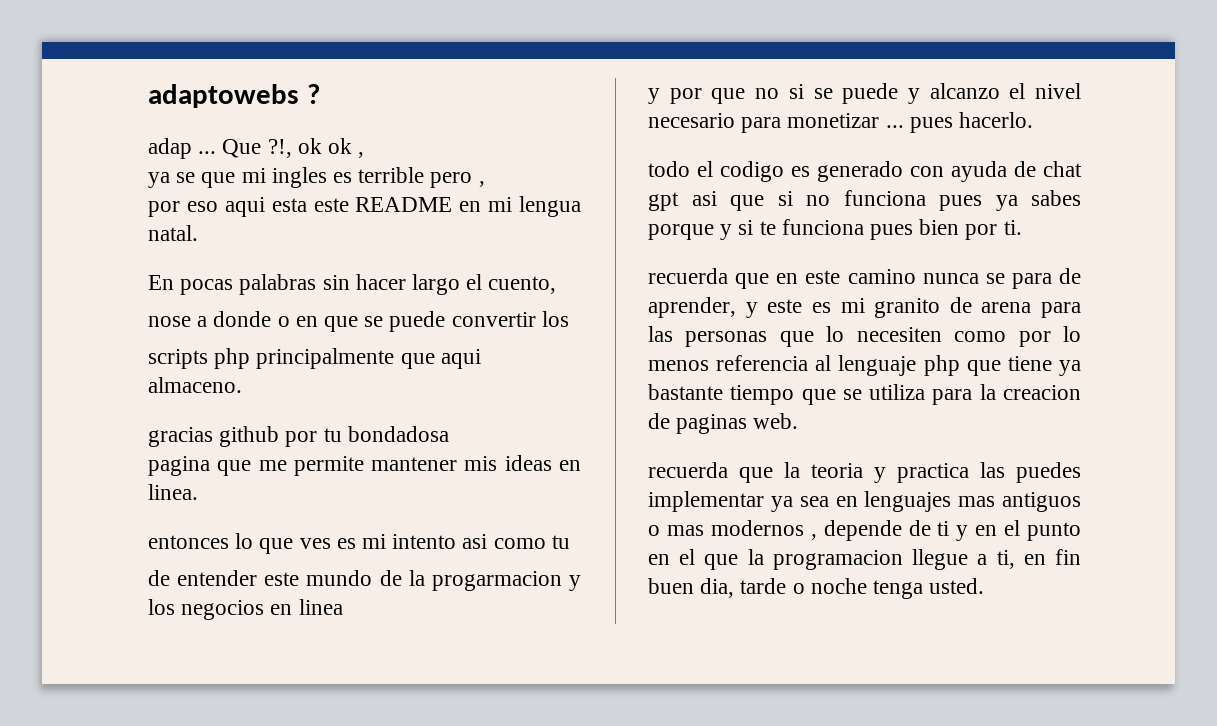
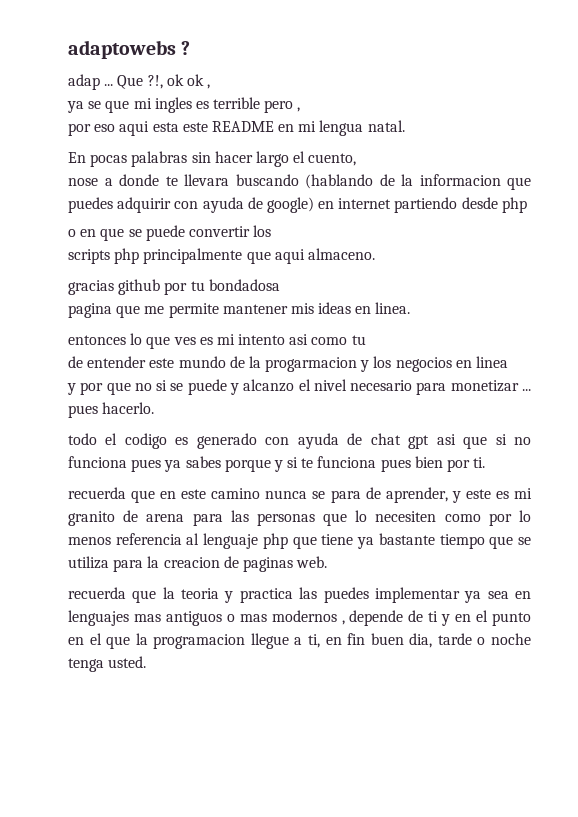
- nose a donde o en que se puede convertir los
+ nose a donde te llevara buscando (hablando de la informacion que puedes adquirir con ayuda de google) en internet partiendo desde php
+ o en que se puede convertir los

